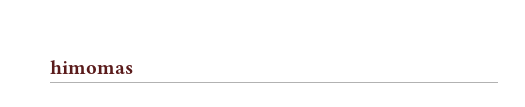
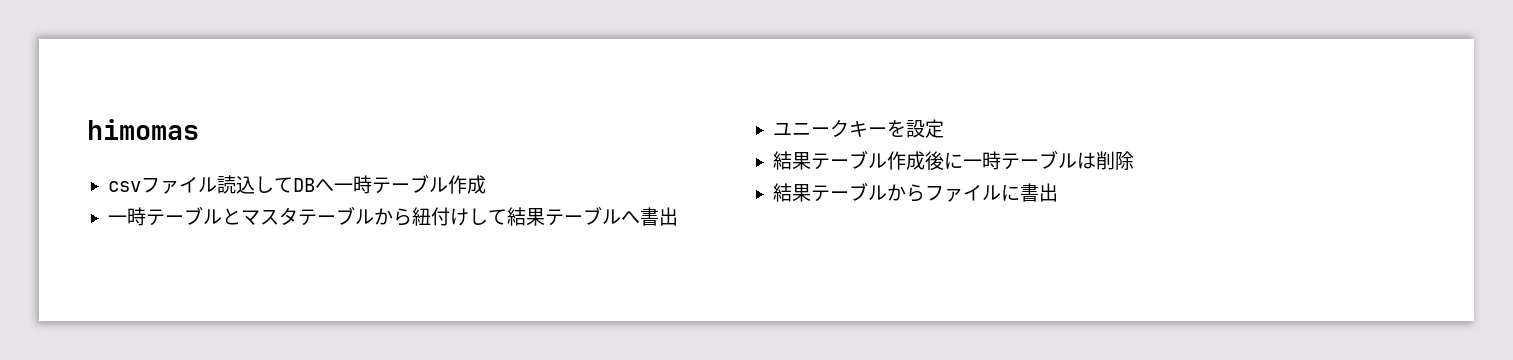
+ csvファイル読込してDBへ一時テーブル作成
+ 一時テーブルとマスタテーブルから紐付けして結果テーブルへ書出
+ ユニークキーを設定
+ 結果テーブル作成後に一時テーブルは削除
+ 結果テーブルからファイルに書出

